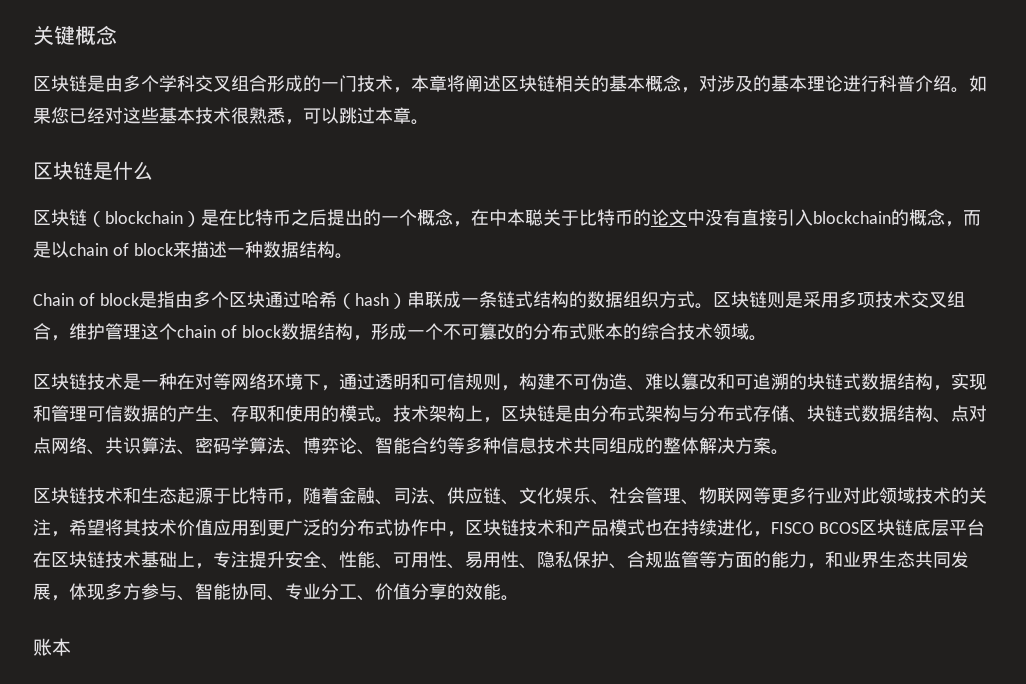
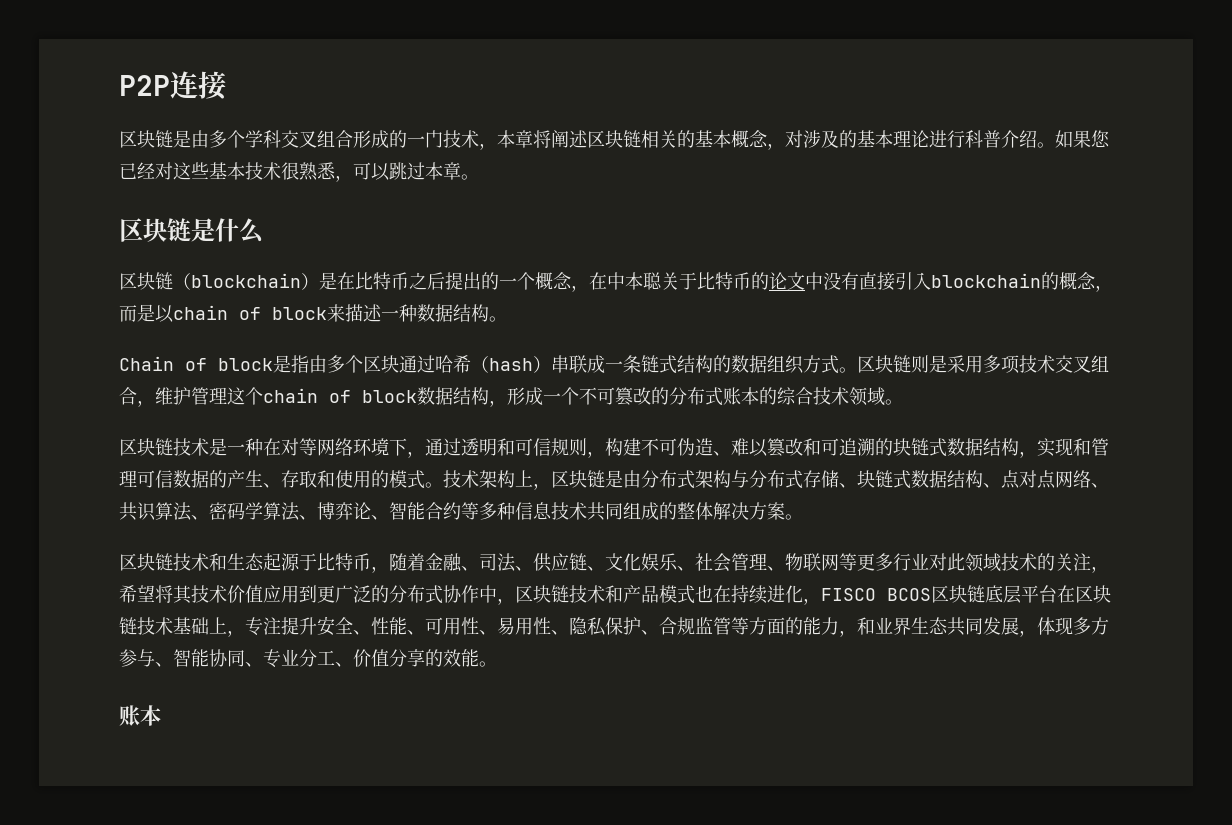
- 关键概念
+ P2P连接

